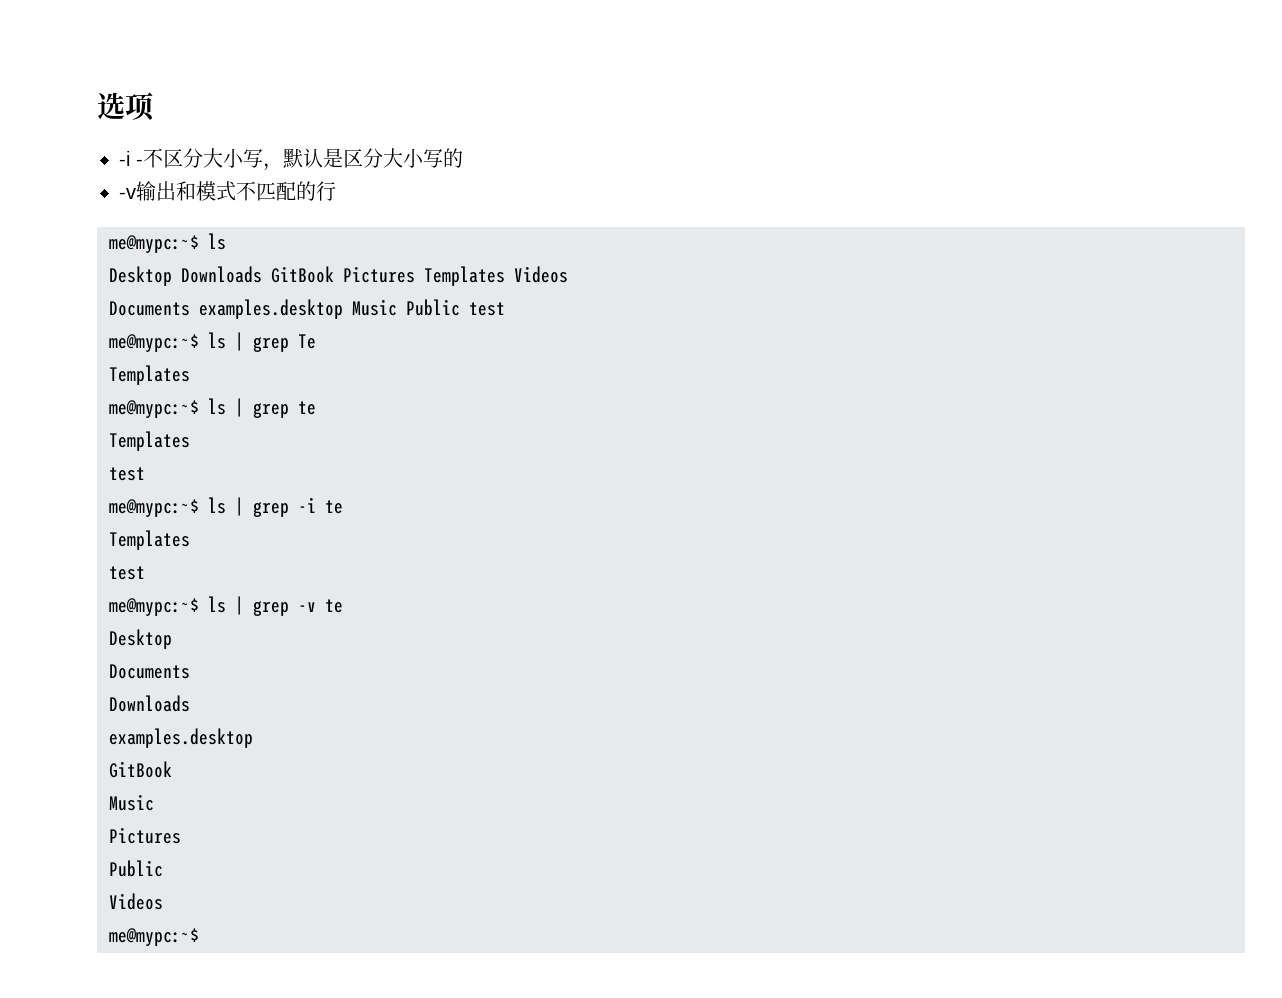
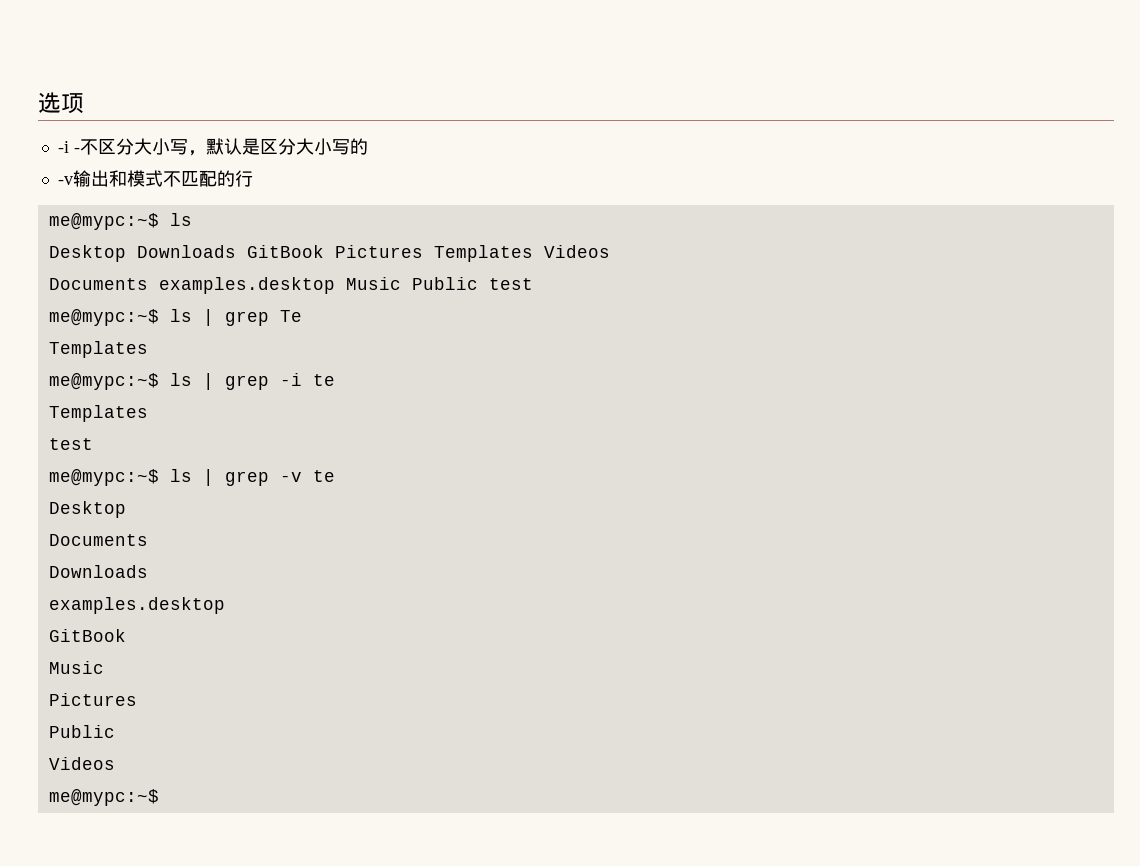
- me@mypc:~$ ls | grep te
- Templates
- test

